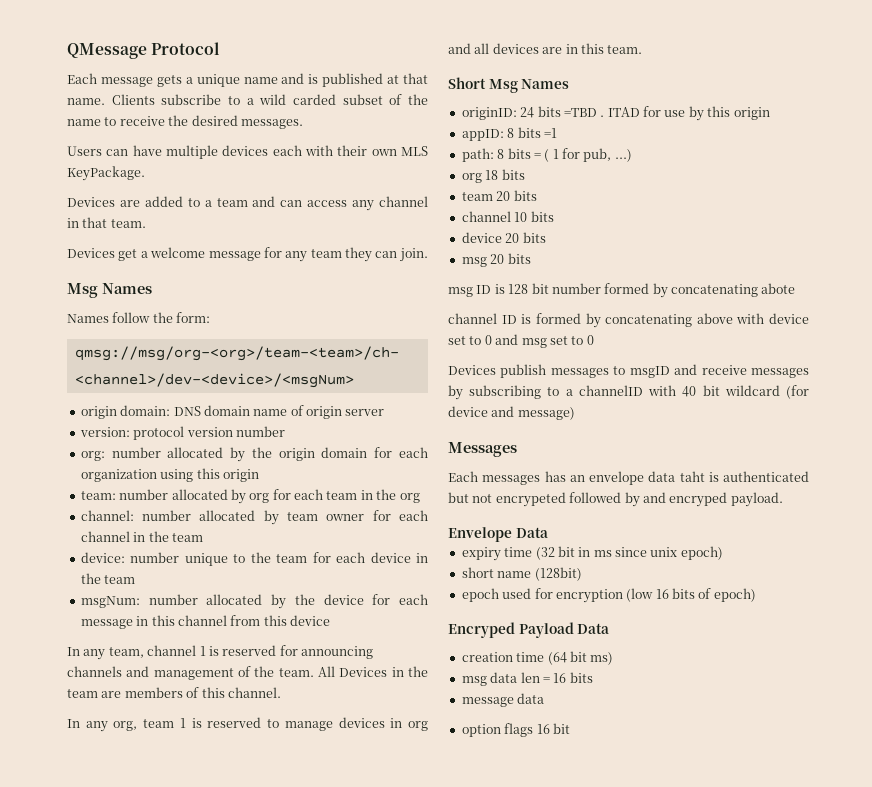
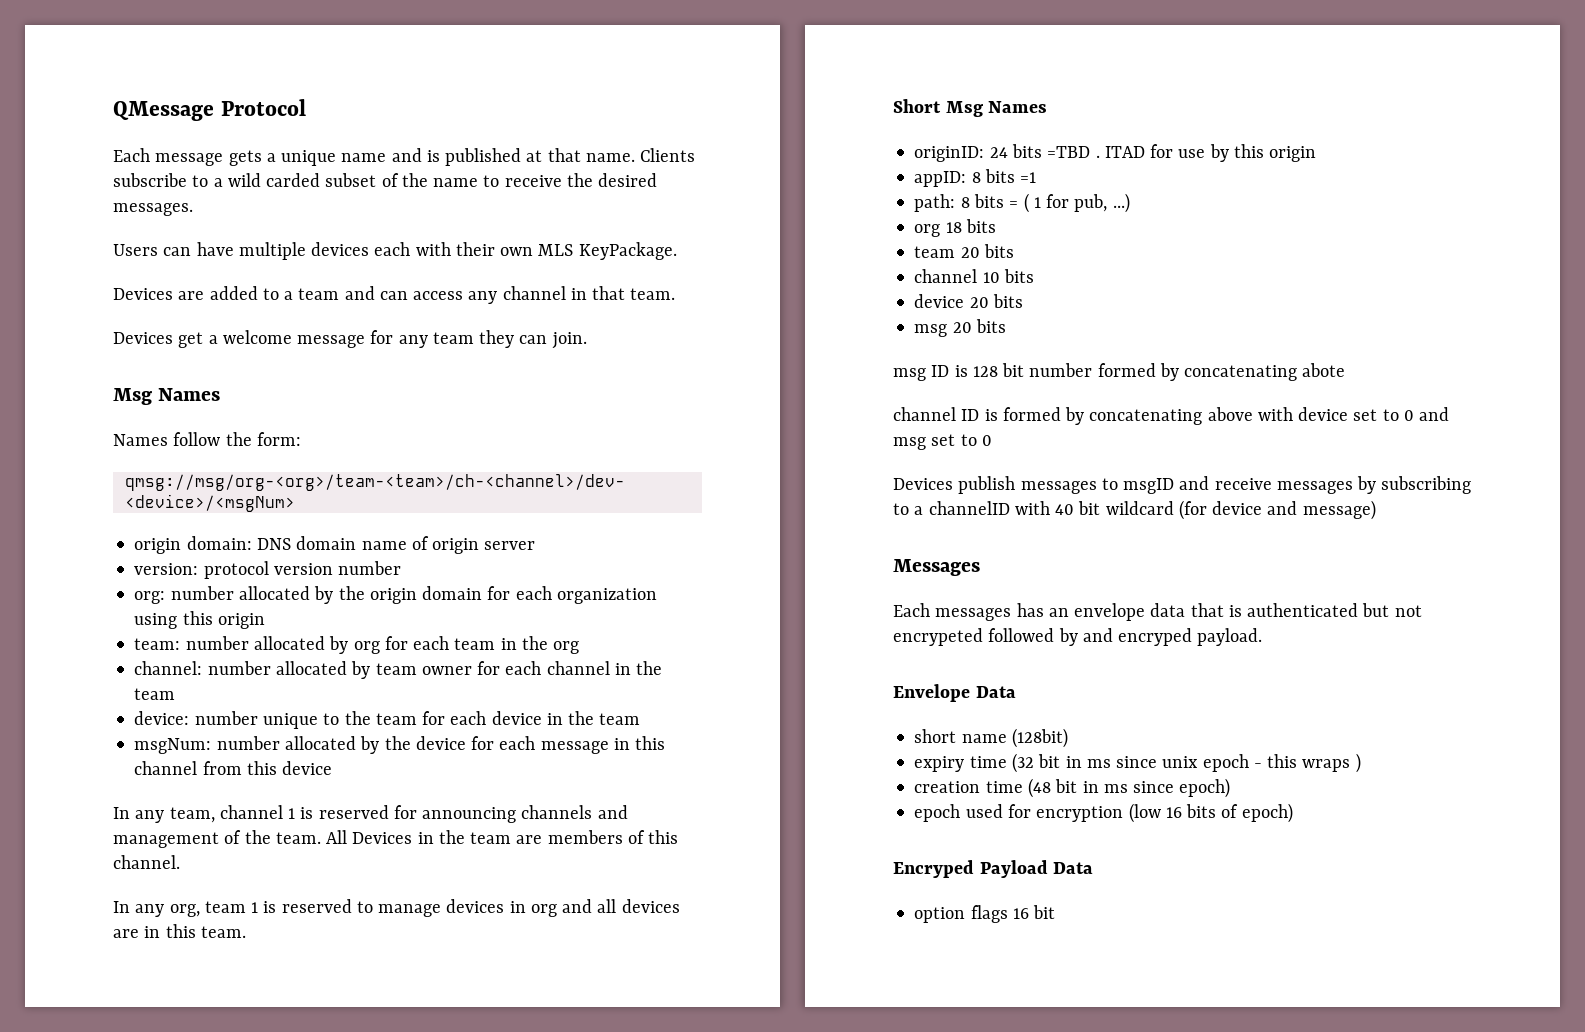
- Each messages has an envelope data taht is authenticated but not encrypeted followed by and encryped payload.
+ Each messages has an envelope data that is authenticated but not encrypeted followed by and encryped payload.
+ short name (128bit)
- expiry time (32 bit in ms since unix epoch)
- short name (128bit)
+ expiry time (32 bit in ms since unix epoch - this wraps )
+ creation time (48 bit in ms since epoch)
- creation time (64 bit ms)
- msg data len = 16 bits
- message data

